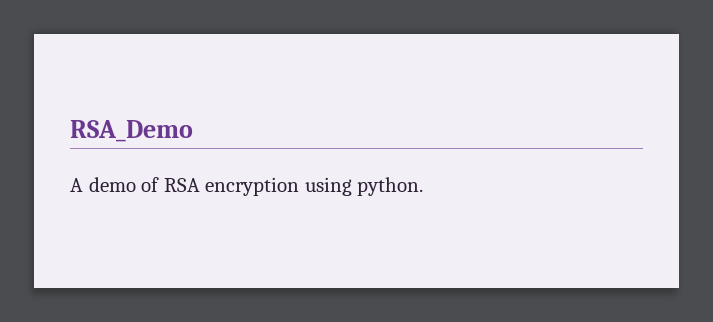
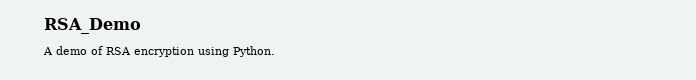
- A demo of RSA encryption using python.
+ A demo of RSA encryption using Python.

